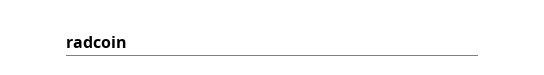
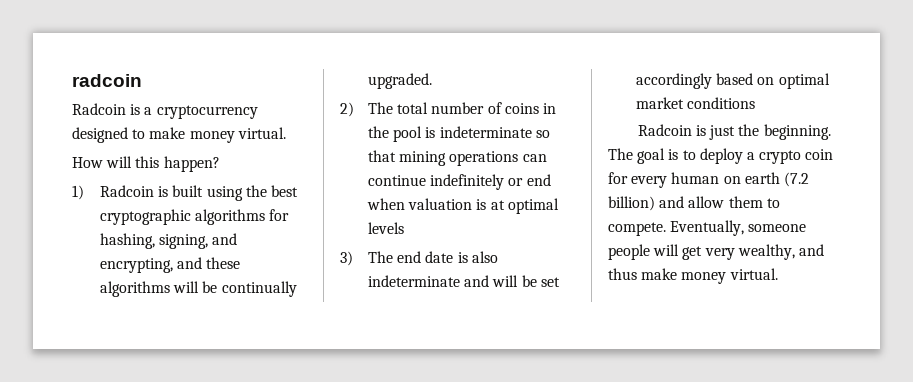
+ Radcoin is a cryptocurrency designed to make money virtual.
+ How will this happen?
+ 1) Radcoin is built using the best cryptographic algorithms for hashing, signing, and encrypting, and these algorithms will be continually upgraded.
+ 2) The total number of coins in the pool is indeterminate so that mining operations can continue indefinitely or end when valuation is at optimal levels
+ 3) The end date is also indeterminate and will be set accordingly based on optimal market conditions
+ Radcoin is just the beginning. The goal is to deploy a crypto coin for every human on earth (7.2 billion) and allow them to compete. Eventually, someone people will get very wealthy, and thus make money virtual.

